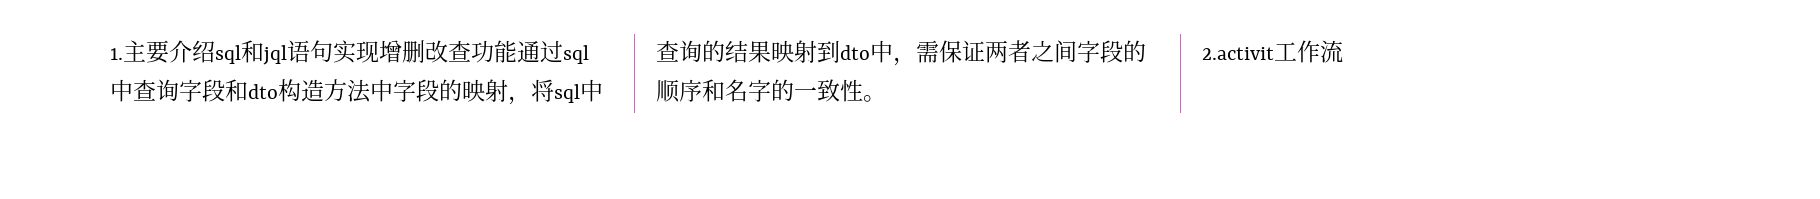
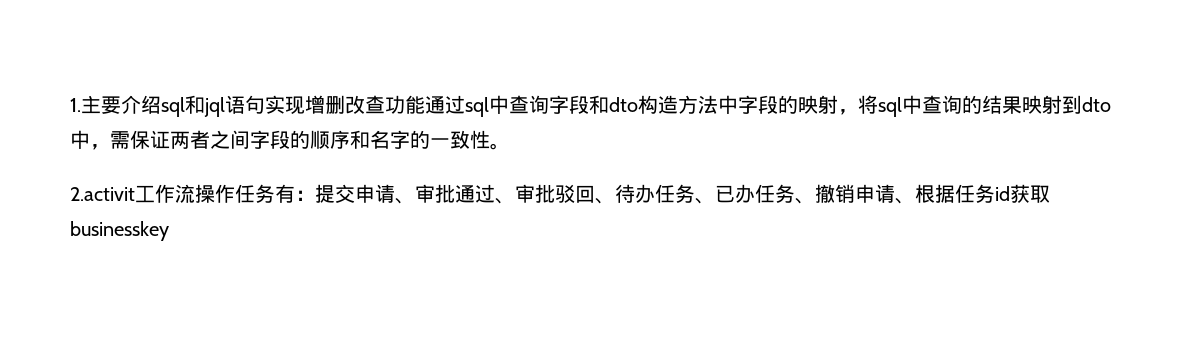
- 2.activit工作流
+ 2.activit工作流操作任务有：提交申请、审批通过、审批驳回、待办任务、已办任务、撤销申请、根据任务id获取businesskey

